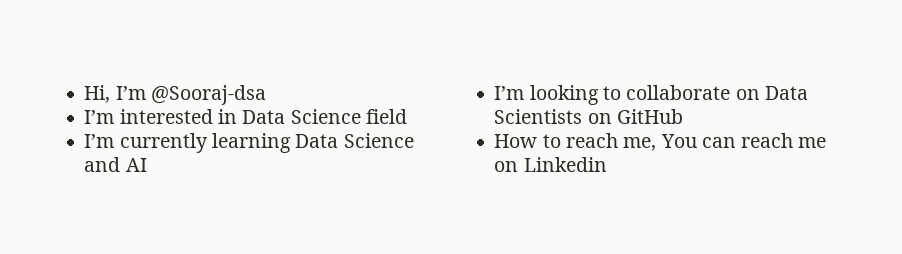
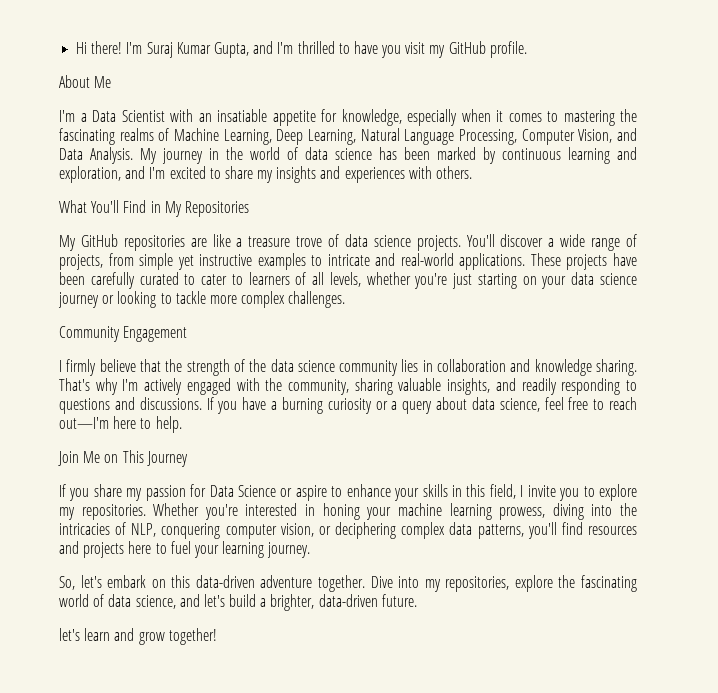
- Hi, I’m @Sooraj-dsa
- I’m interested in Data Science field
- I’m currently learning Data Science and AI
- I’m looking to collaborate on Data Scientists on GitHub
- How to reach me, You can reach me on Linkedin
+ Hi there! I'm Suraj Kumar Gupta, and I'm thrilled to have you visit my GitHub profile.
+ About Me
+ I'm a Data Scientist with an insatiable appetite for knowledge, especially when it comes to mastering the fascinating realms of Machine Learning, Deep Learning, Natural Language Processing, Computer Vision, and Data Analysis. My journey in the world of data science has been marked by continuous learning and exploration, and I'm excited to share my insights and experiences with others.
+ What You'll Find in My Repositories
+ My GitHub repositories are like a treasure trove of data science projects. You'll discover a wide range of projects, from simple yet instructive examples to intricate and real-world applications. These projects have been carefully curated to cater to learners of all levels, whether you're just starting on your data science journey or looking to tackle more complex challenges.
+ Community Engagement
+ I firmly believe that the strength of the data science community lies in collaboration and knowledge sharing. That's why I'm actively engaged with the community, sharing valuable insights, and readily responding to questions and discussions. If you have a burning curiosity or a query about data science, feel free to reach out—I'm here to help.
+ Join Me on This Journey
+ If you share my passion for Data Science or aspire to enhance your skills in this field, I invite you to explore my repositories. Whether you're interested in honing your machine learning prowess, diving into the intricacies of NLP, conquering computer vision, or deciphering complex data patterns, you'll find resources and projects here to fuel your learning journey.
+ So, let's embark on this data-driven adventure together. Dive into my repositories, explore the fascinating world of data science, and let's build a brighter, data-driven future.
+ let's learn and grow together!

